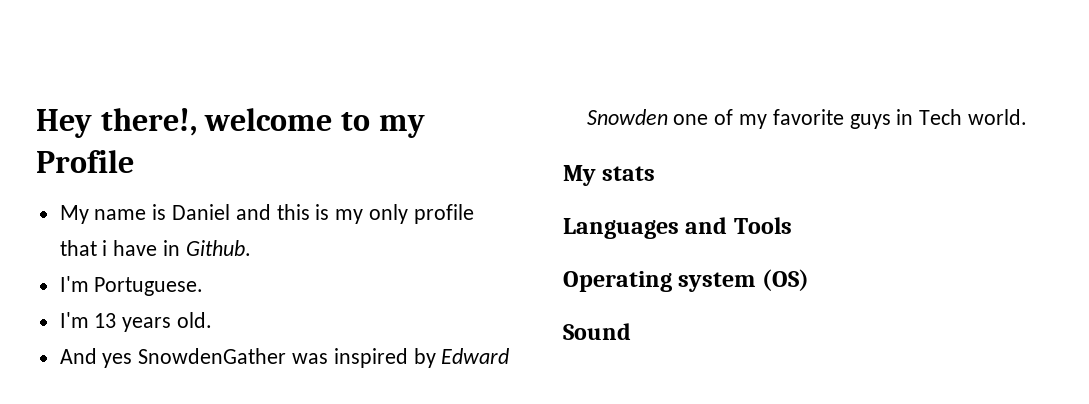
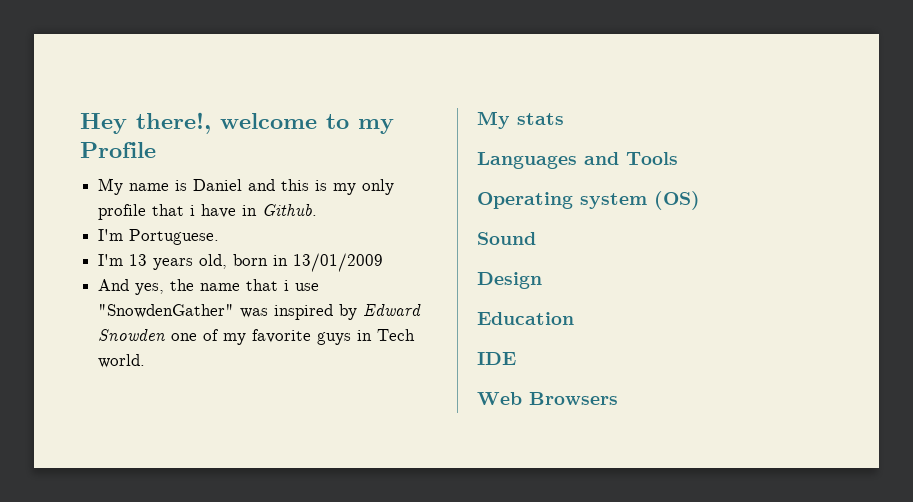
- I'm 13 years old.
- And yes SnowdenGather was inspired by Edward Snowden one of my favorite guys in Tech world.
+ I'm 13 years old, born in 13/01/2009
+ And yes, the name that i use "SnowdenGather" was inspired by Edward Snowden one of my favorite guys in Tech world.
+ Design
+ Education
+ IDE
+ Web Browsers

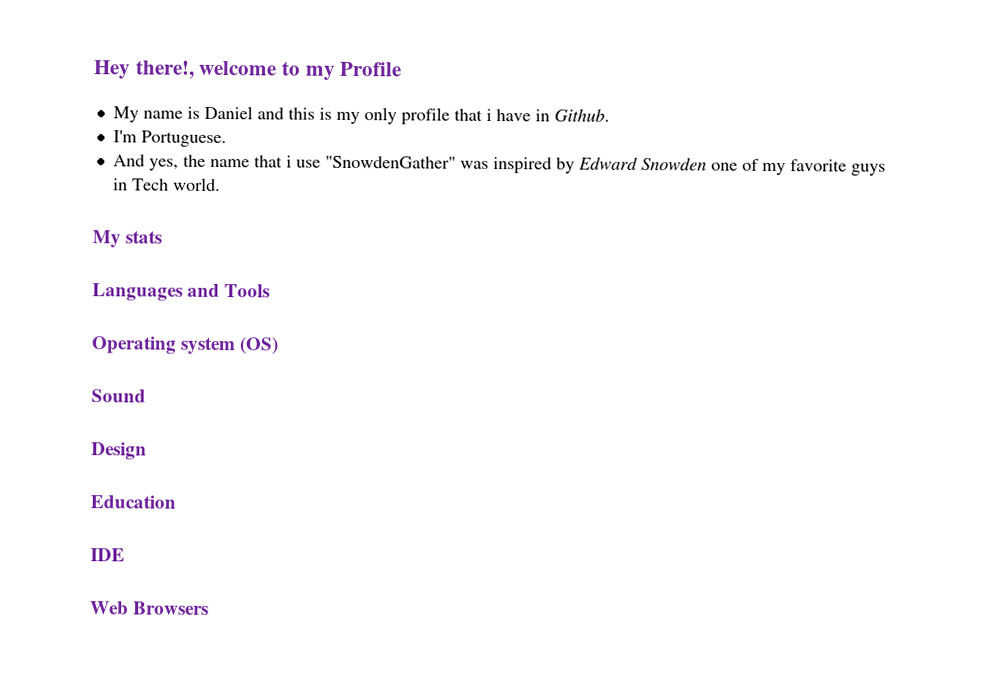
- I'm 13 years old, born in 13/01/2009

